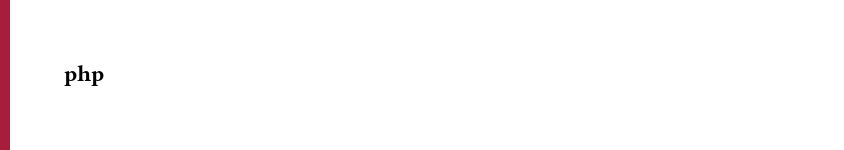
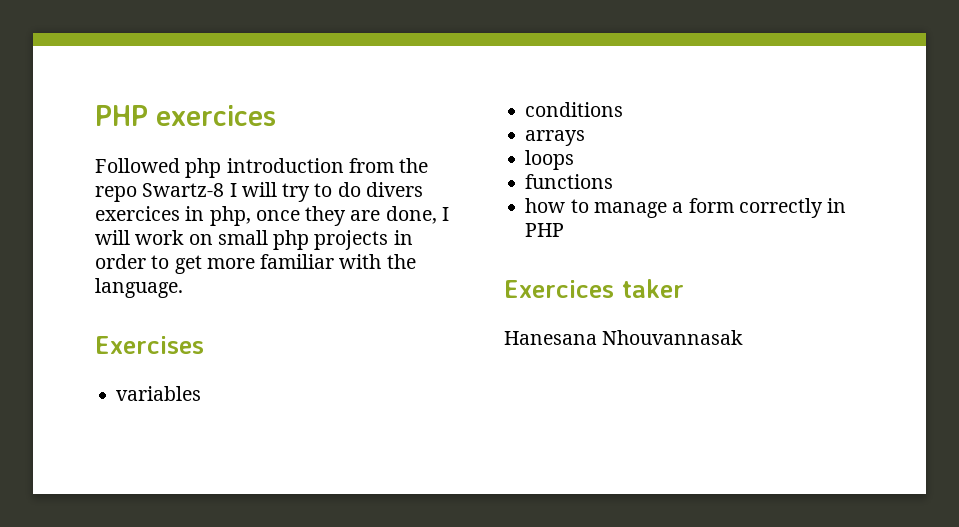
- php
+ PHP exercices
+ Followed php introduction from the repo Swartz-8 I will try to do divers exercices in php, once they are done, I will work on small php projects in order to get more familiar with the language.
+ Exercises
+ variables
+ conditions
+ arrays
+ loops
+ functions
+ how to manage a form correctly in PHP
+ Exercices taker
+ Hanesana Nhouvannasak

